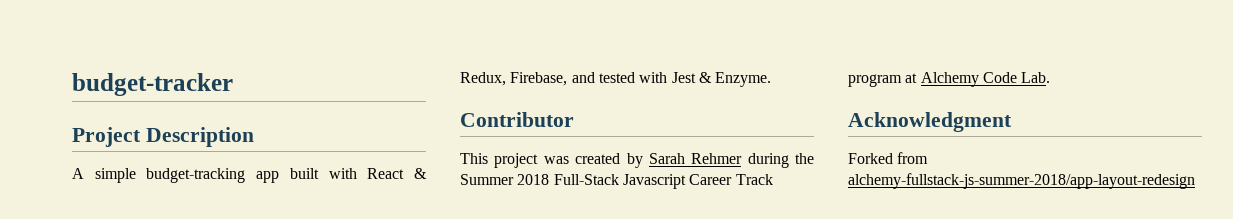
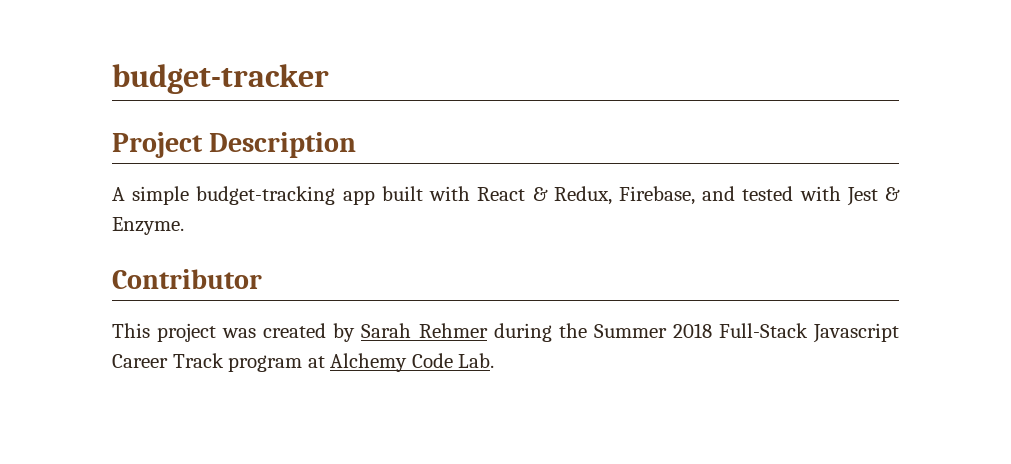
- Acknowledgment
- Forked from alchemy-fullstack-js-summer-2018/app-layout-redesign

